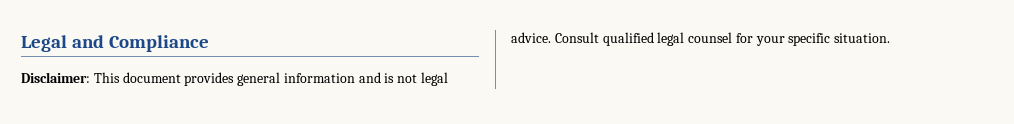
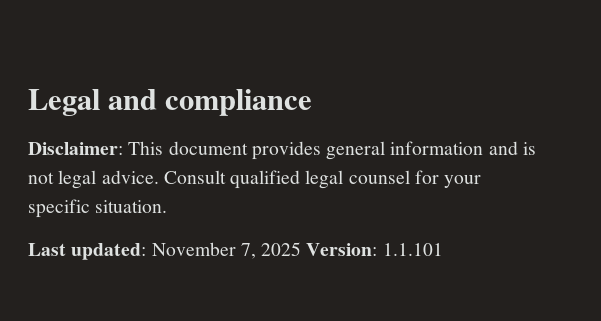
- Legal and Compliance
+ Legal and compliance
+ Last updated: November 7, 2025 Version: 1.1.101

